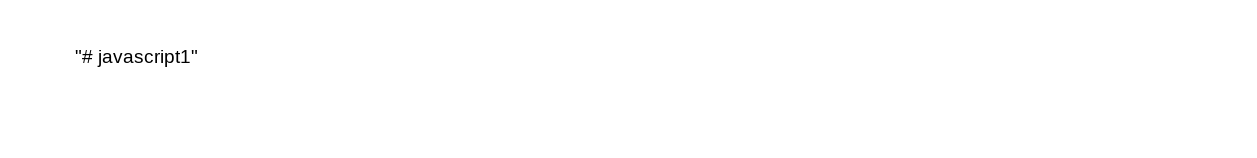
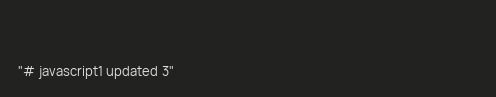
- "# javascript1"
+ "# javascript1 updated 3"

